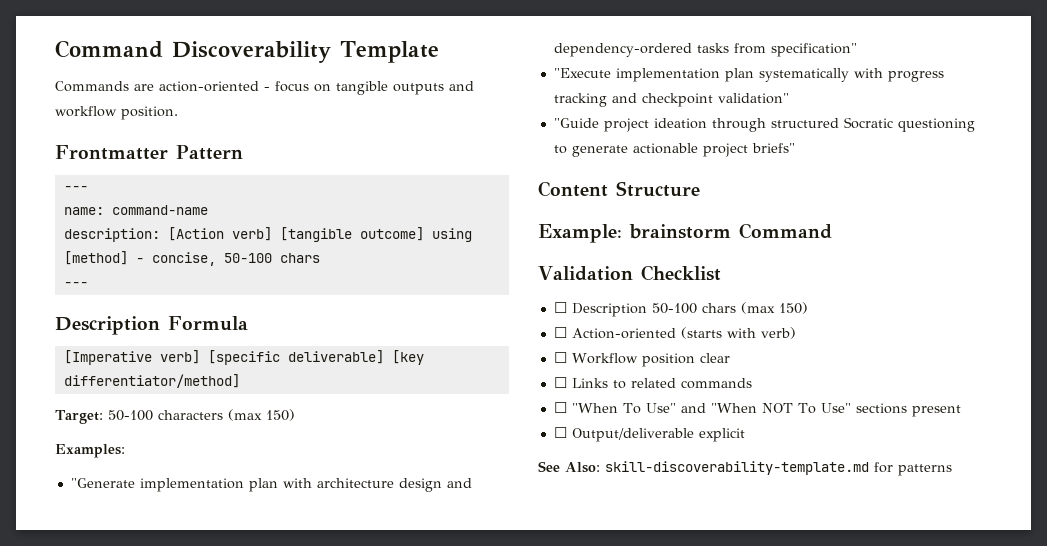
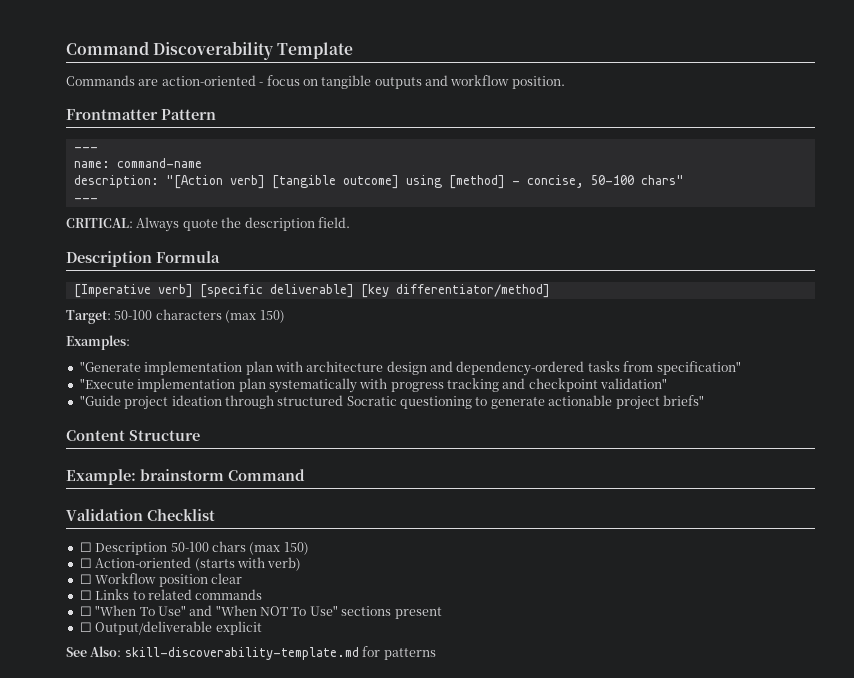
- description: [Action verb] [tangible outcome] using [method] - concise, 50-100 chars
+ description: "[Action verb] [tangible outcome] using [method] - concise, 50-100 chars"
  ---
+ CRITICAL: Always quote the description field.

